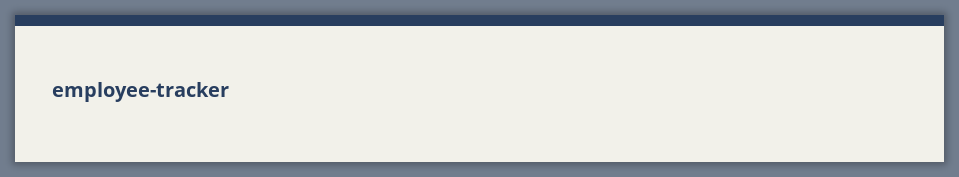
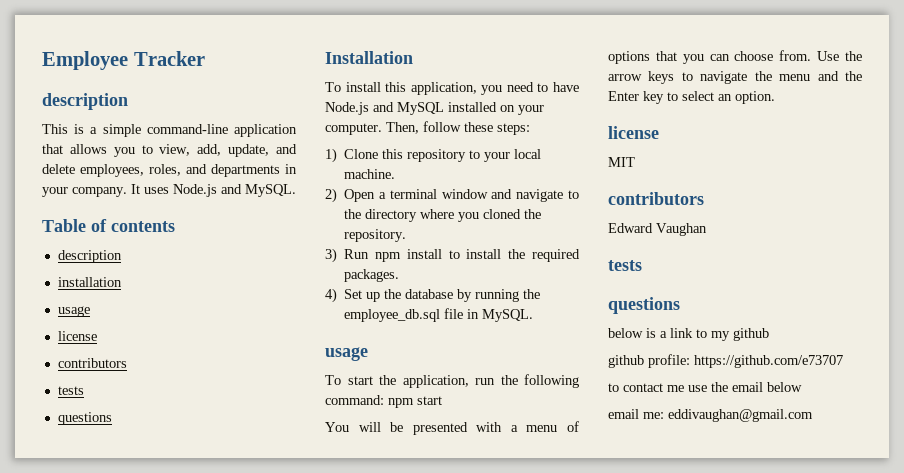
- employee-tracker
+ Employee Tracker
+ description
+ This is a simple command-line application that allows you to view, add, update, and delete employees, roles, and departments in your company. It uses Node.js and MySQL.
+ Table of contents
+ description
+ installation
+ usage
+ license
+ contributors
+ tests
+ questions
+ Installation
+ To install this application, you need to have Node.js and MySQL installed on your computer. Then, follow these steps:
+ 1) Clone this repository to your local machine.
+ 2) Open a terminal window and navigate to the directory where you cloned the repository.
+ 3) Run npm install to install the required packages.
+ 4) Set up the database by running the employee_db.sql file in MySQL.
+ usage
+ To start the application, run the following command: npm start
+ You will be presented with a menu of options that you can choose from. Use the arrow keys to navigate the menu and the Enter key to select an option.
+ license
+ MIT
+ contributors
+ Edward Vaughan
+ tests
+ questions
+ below is a link to my github
+ github profile: https://github.com/e73707
+ to contact me use the email below
+ email me: eddivaughan@gmail.com

